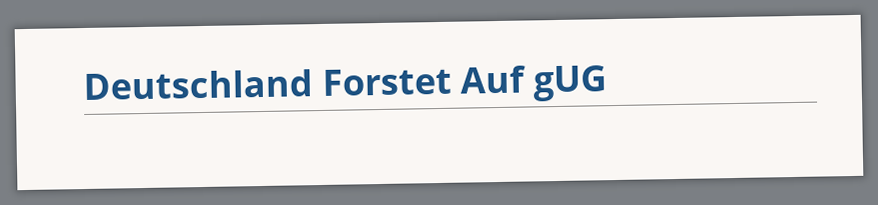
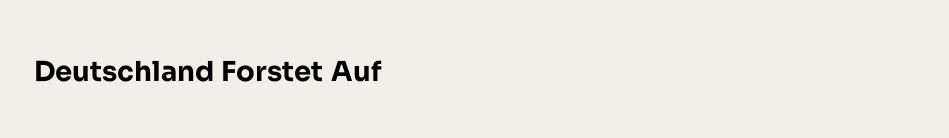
- Deutschland Forstet Auf gUG
+ Deutschland Forstet Auf

